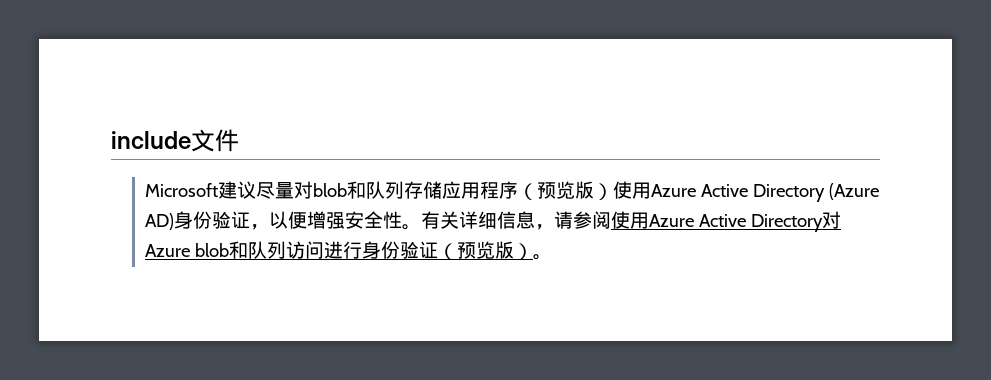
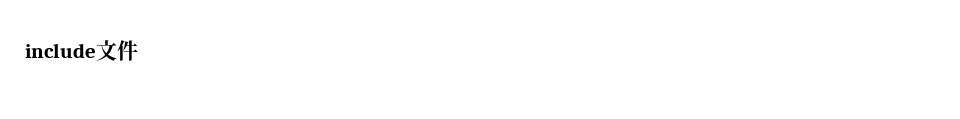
- Microsoft建议尽量对blob和队列存储应用程序（预览版）使用Azure Active Directory (Azure AD)身份验证，以便增强安全性。有关详细信息，请参阅使用Azure Active Directory对Azure blob和队列访问进行身份验证（预览版）。

